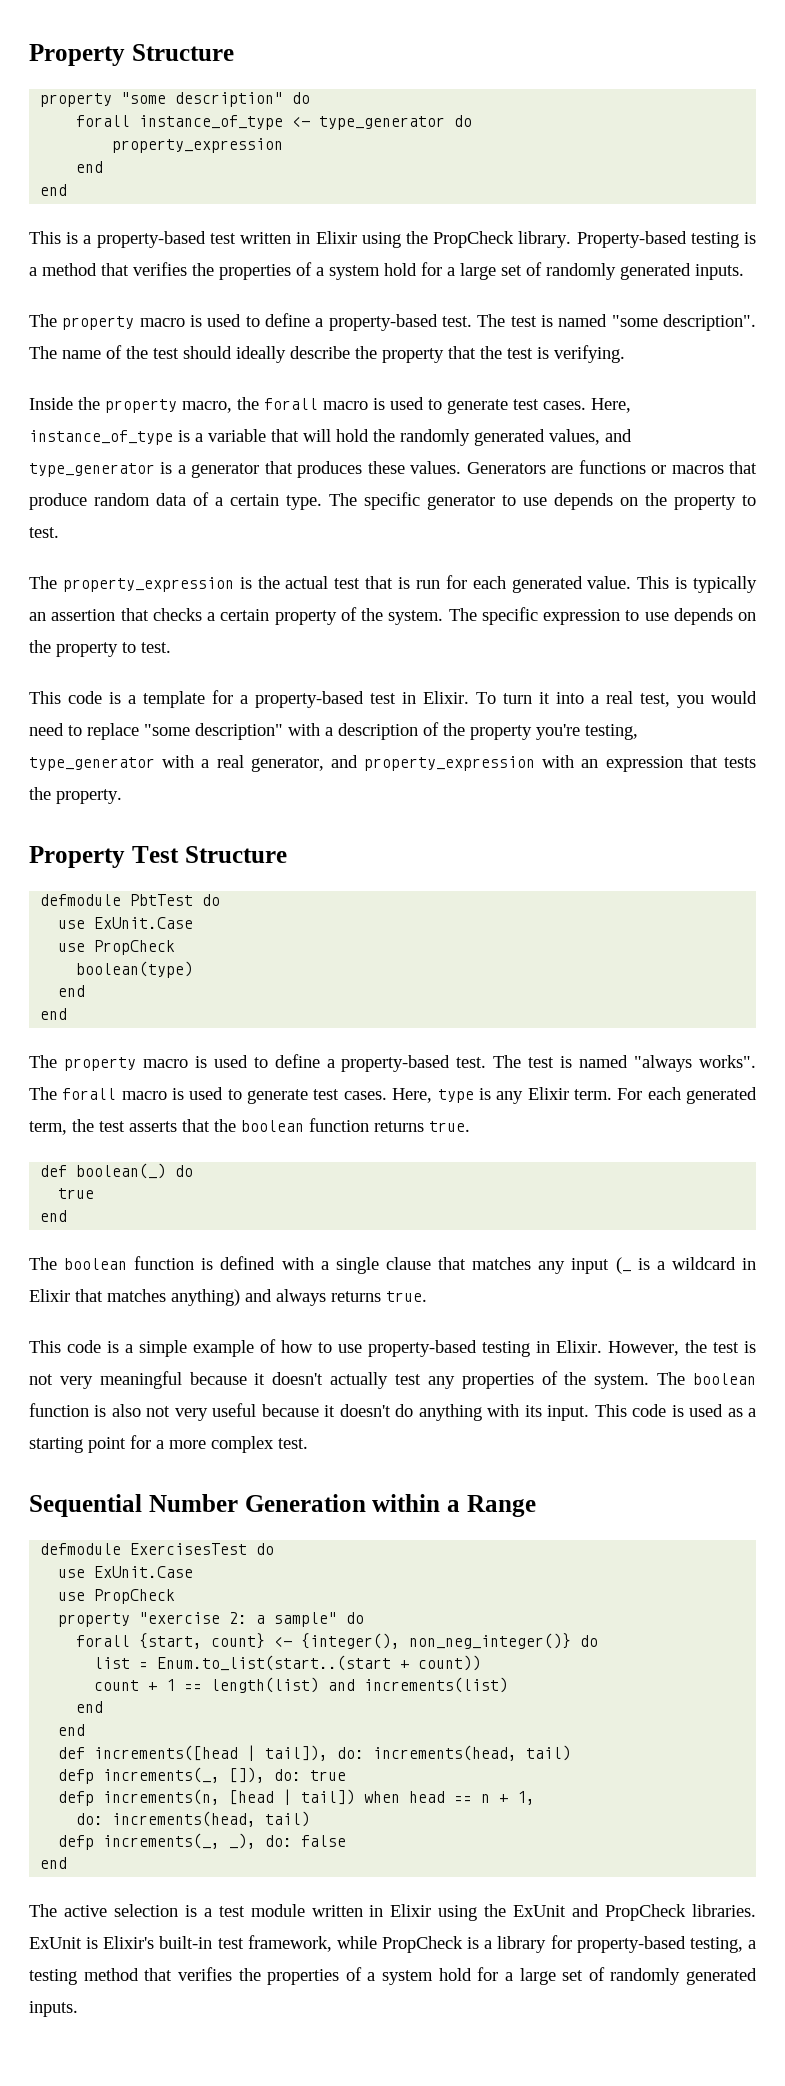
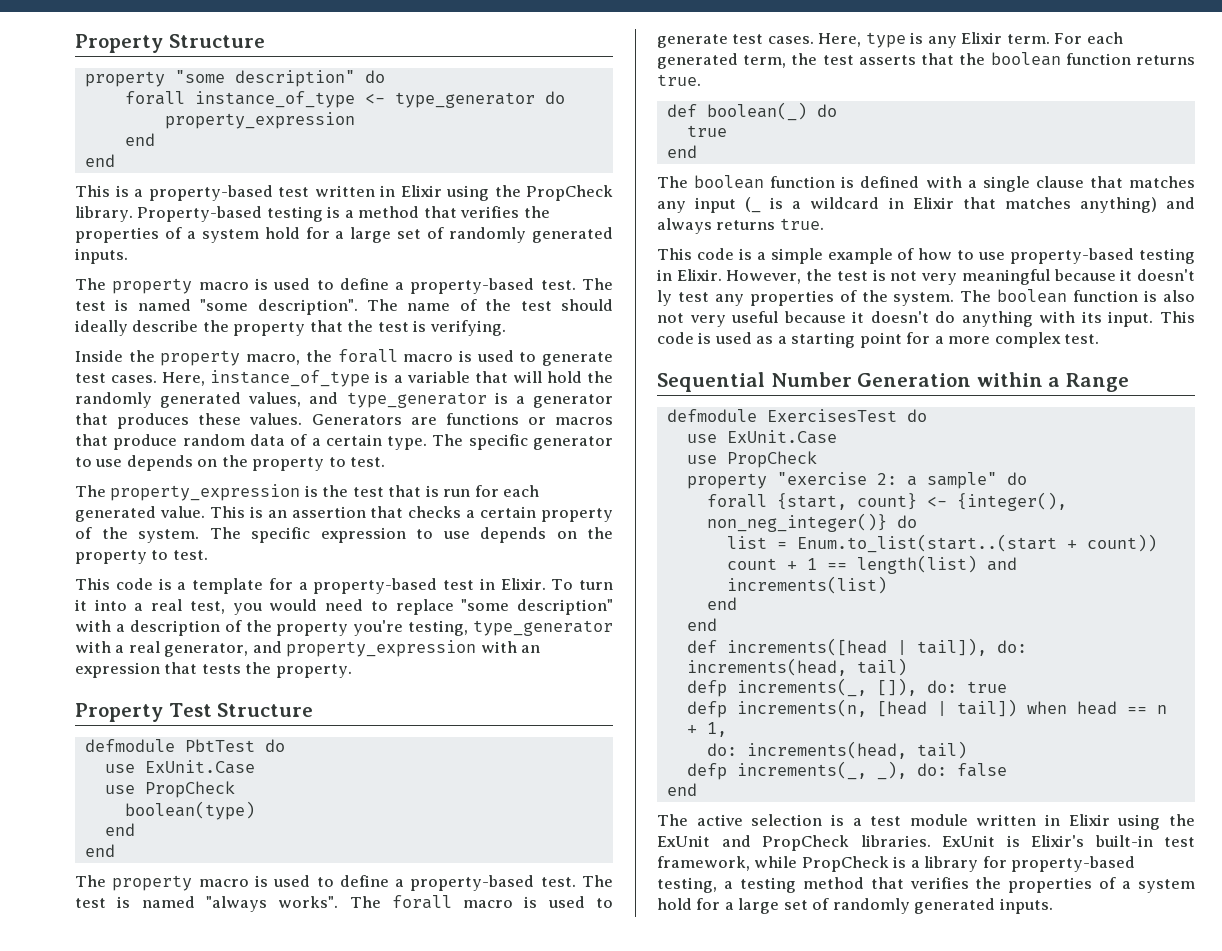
- The property_expression is the actual test that is run for each generated value.
+ The property_expression is the test that is run for each generated value.
- This is typically an assertion that checks a certain property of the system.
+ This is an assertion that checks a certain property of the system.
- However, the test is not very meaningful because it doesn't actually test any properties of the system.
+ However, the test is not very meaningful because it doesn't ly test any properties of the system.

